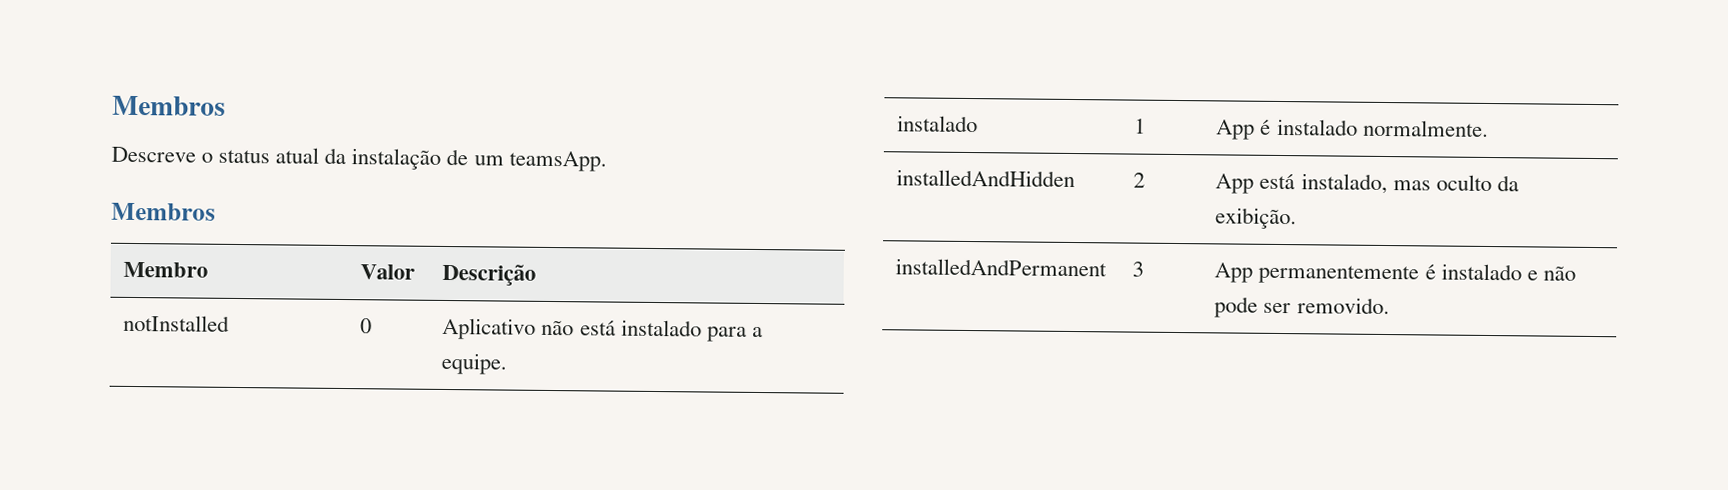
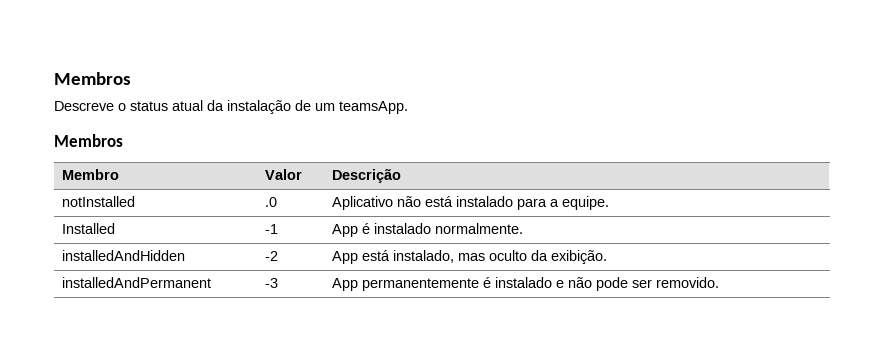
- notInstalled | 0 | Aplicativo não está instalado para a equipe.
+ notInstalled | .0 | Aplicativo não está instalado para a equipe.
- instalado | 1 | App é instalado normalmente.
+ Installed | -1 | App é instalado normalmente.
- installedAndHidden | 2 | App está instalado, mas oculto da exibição.
+ installedAndHidden | -2 | App está instalado, mas oculto da exibição.
- installedAndPermanent | 3 | App permanentemente é instalado e não pode ser removido.
+ installedAndPermanent | -3 | App permanentemente é instalado e não pode ser removido.

